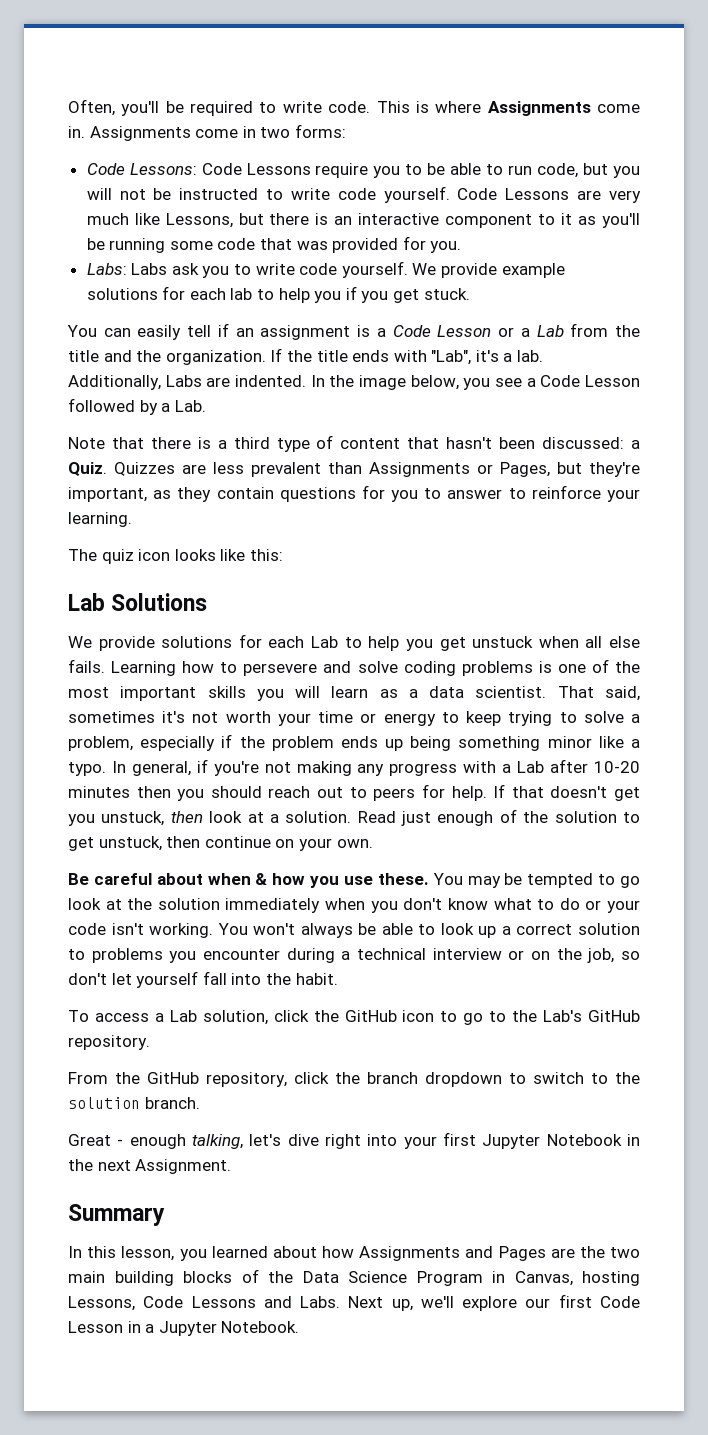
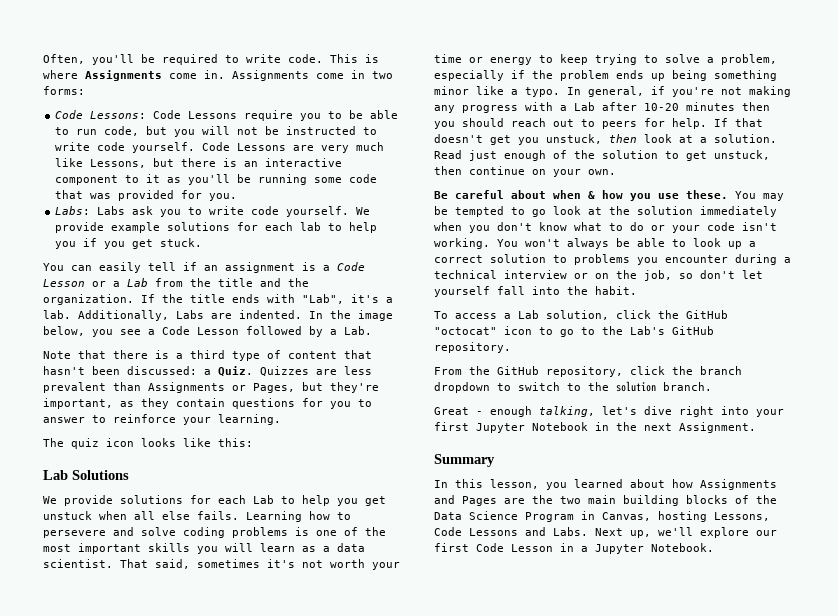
- To access a Lab solution, click the GitHub icon to go to the Lab's GitHub repository.
+ To access a Lab solution, click the GitHub "octocat" icon to go to the Lab's GitHub repository.

